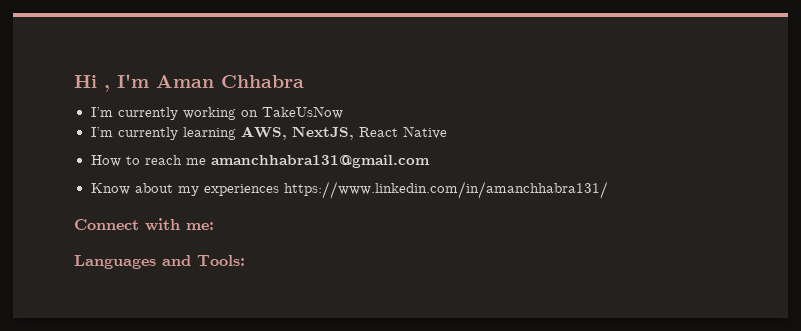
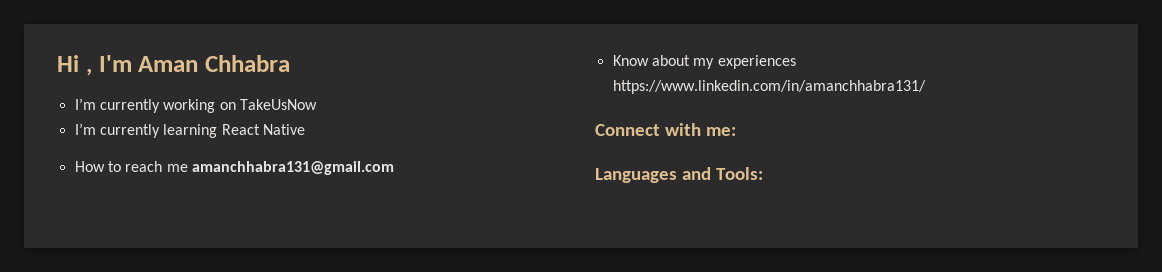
- I’m currently learning AWS, NextJS, React Native
+ I’m currently learning React Native

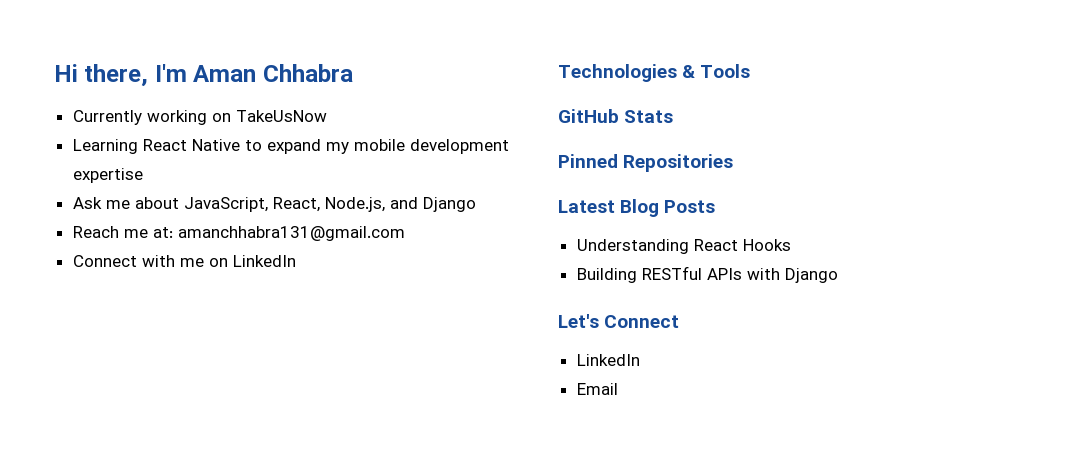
- Hi , I'm Aman Chhabra
+ Hi there, I'm Aman Chhabra
- I’m currently working on TakeUsNow
+ Currently working on TakeUsNow
- I’m currently learning React Native
- How to reach me amanchhabra131@gmail.com
- Know about my experiences https://www.linkedin.com/in/amanchhabra131/
- Connect with me:
- Languages and Tools:
+ Learning React Native to expand my mobile development expertise
+ Ask me about JavaScript, React, Node.js, and Django
+ Reach me at: amanchhabra131@gmail.com
+ Connect with me on LinkedIn
+ Technologies & Tools
+ GitHub Stats
+ Pinned Repositories
+ Latest Blog Posts
+ Understanding React Hooks
+ Building RESTful APIs with Django
+ Let's Connect
+ LinkedIn
+ Email

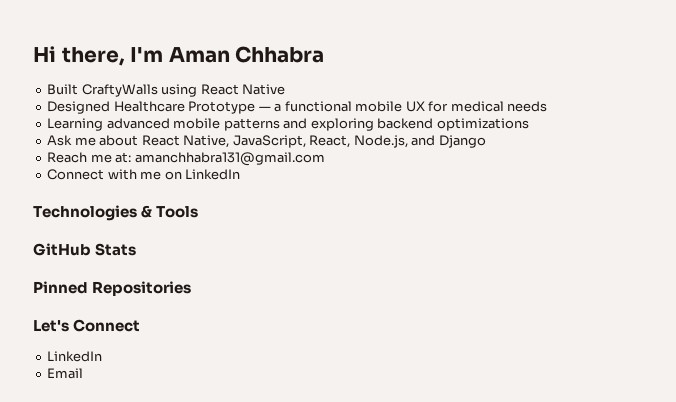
- Currently working on TakeUsNow
- Learning React Native to expand my mobile development expertise
+ Built CraftyWalls using React Native
+ Designed Healthcare Prototype — a functional mobile UX for medical needs
+ Learning advanced mobile patterns and exploring backend optimizations
- Ask me about JavaScript, React, Node.js, and Django
+ Ask me about React Native, JavaScript, React, Node.js, and Django
- Latest Blog Posts
- Understanding React Hooks
- Building RESTful APIs with Django

